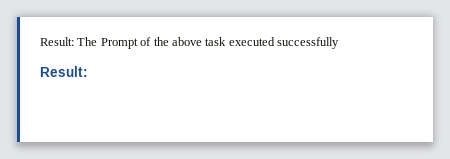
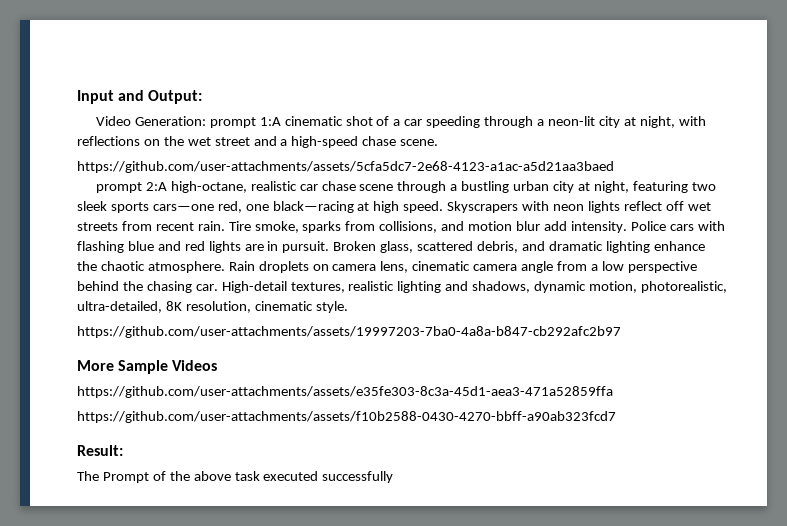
- Result: The Prompt of the above task executed successfully
+ Input and Output:
+ Video Generation: prompt 1:A cinematic shot of a car speeding through a neon-lit city at night, with reflections on the wet street and a high-speed chase scene.
+ https://github.com/user-attachments/assets/5cfa5dc7-2e68-4123-a1ac-a5d21aa3baed
+ prompt 2:A high-octane, realistic car chase scene through a bustling urban city at night, featuring two sleek sports cars—one red, one black—racing at high speed. Skyscrapers with neon lights reflect off wet streets from recent rain. Tire smoke, sparks from collisions, and motion blur add intensity. Police cars with flashing blue and red lights are in pursuit. Broken glass, scattered debris, and dramatic lighting enhance the chaotic atmosphere. Rain droplets on camera lens, cinematic camera angle from a low perspective behind the chasing car. High-detail textures, realistic lighting and shadows, dynamic motion, photorealistic, ultra-detailed, 8K resolution, cinematic style.
+ https://github.com/user-attachments/assets/19997203-7ba0-4a8a-b847-cb292afc2b97
+ More Sample Videos
+ https://github.com/user-attachments/assets/e35fe303-8c3a-45d1-aea3-471a52859ffa
+ https://github.com/user-attachments/assets/f10b2588-0430-4270-bbff-a90ab323fcd7
  Result:
+ The Prompt of the above task executed successfully

